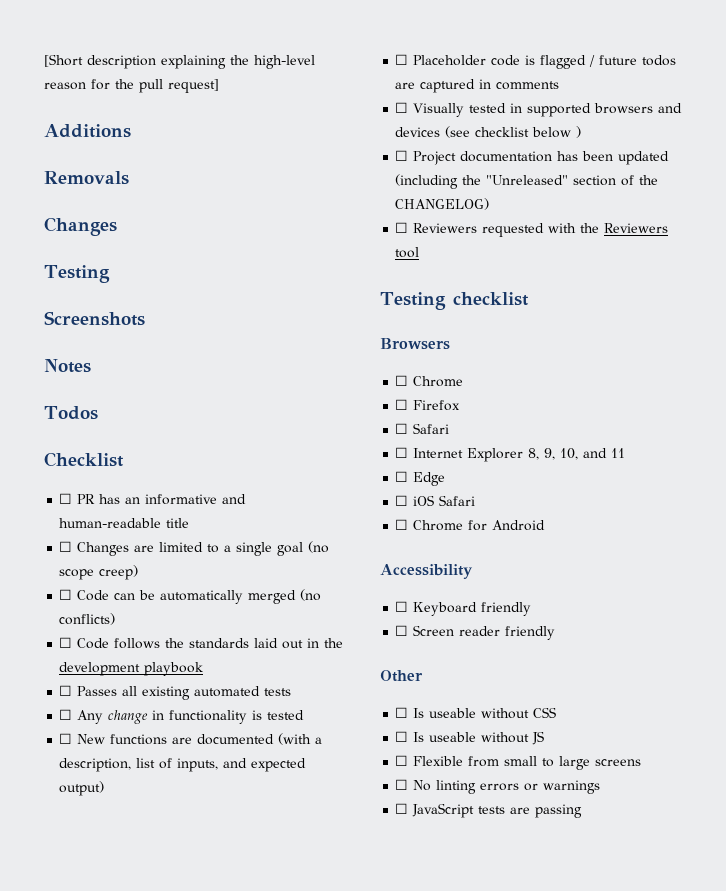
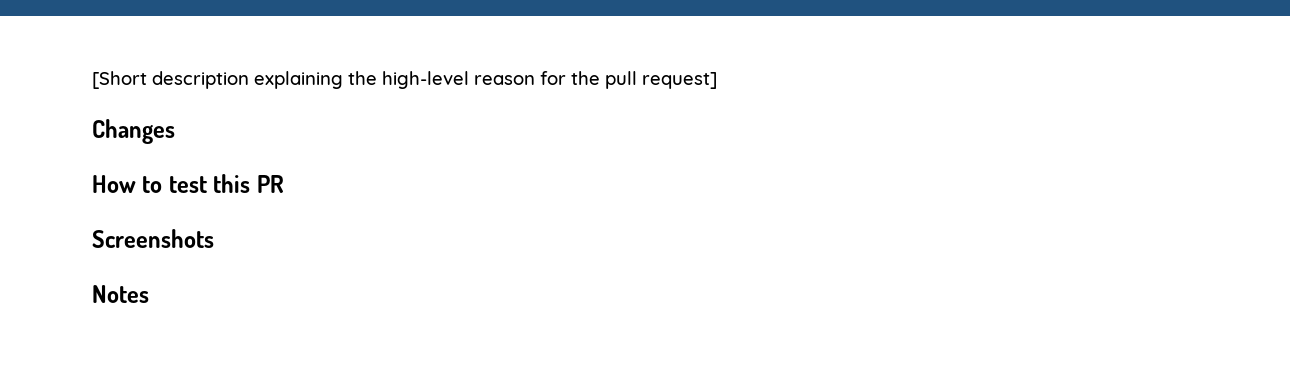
- Additions
- Removals
  Changes
- Testing
+ How to test this PR
  Screenshots
  Notes
- Todos
- Checklist
- ☐ PR has an informative and human-readable title
- ☐ Changes are limited to a single goal (no scope creep)
- ☐ Code can be automatically merged (no conflicts)
- ☐ Code follows the standards laid out in the development playbook
- ☐ Passes all existing automated tests
- ☐ Any change in functionality is tested
- ☐ New functions are documented (with a description, list of inputs, and expected output)
- ☐ Placeholder code is flagged / future todos are captured in comments
- ☐ Visually tested in supported browsers and devices (see checklist below )
- ☐ Project documentation has been updated (including the "Unreleased" section of the CHANGELOG)
- ☐ Reviewers requested with the Reviewers tool
- Testing checklist
- Browsers
- ☐ Chrome
- ☐ Firefox
- ☐ Safari
- ☐ Internet Explorer 8, 9, 10, and 11
- ☐ Edge
- ☐ iOS Safari
- ☐ Chrome for Android
- Accessibility
- ☐ Keyboard friendly
- ☐ Screen reader friendly
- Other
- ☐ Is useable without CSS
- ☐ Is useable without JS
- ☐ Flexible from small to large screens
- ☐ No linting errors or warnings
- ☐ JavaScript tests are passing

